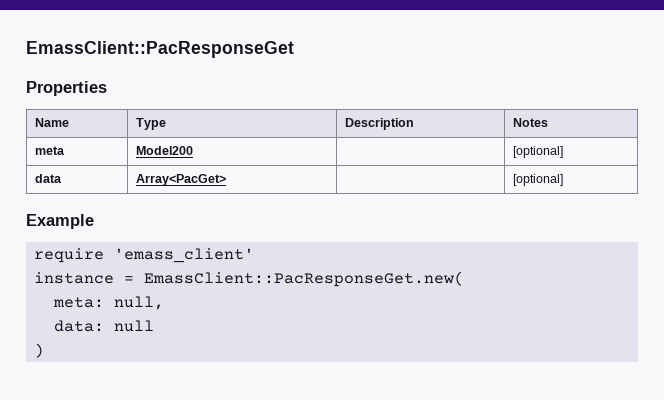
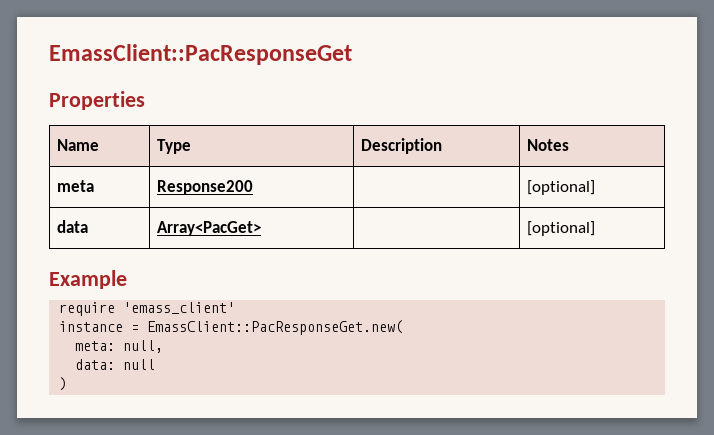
- meta | Model200 | | [optional]
+ meta | Response200 | | [optional]

